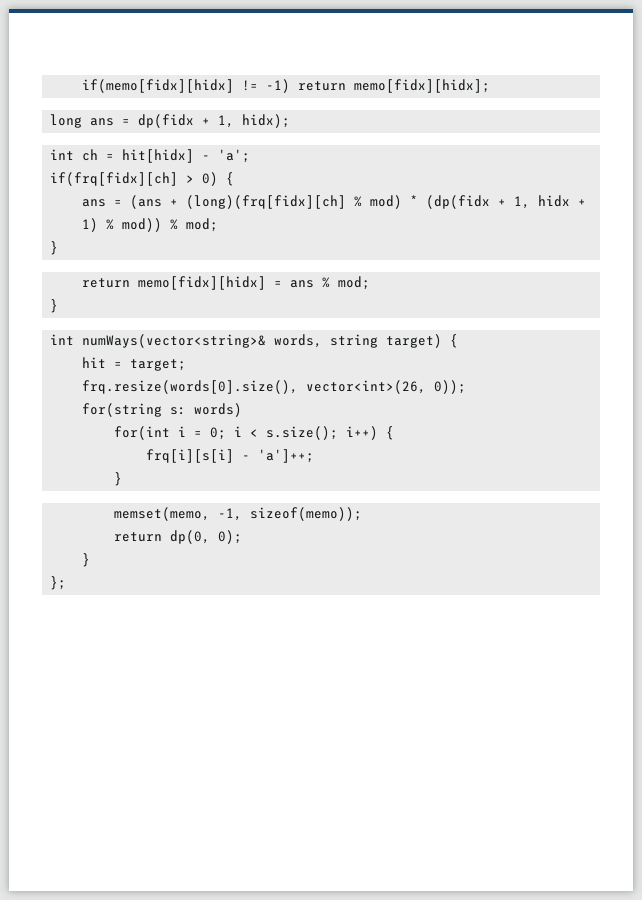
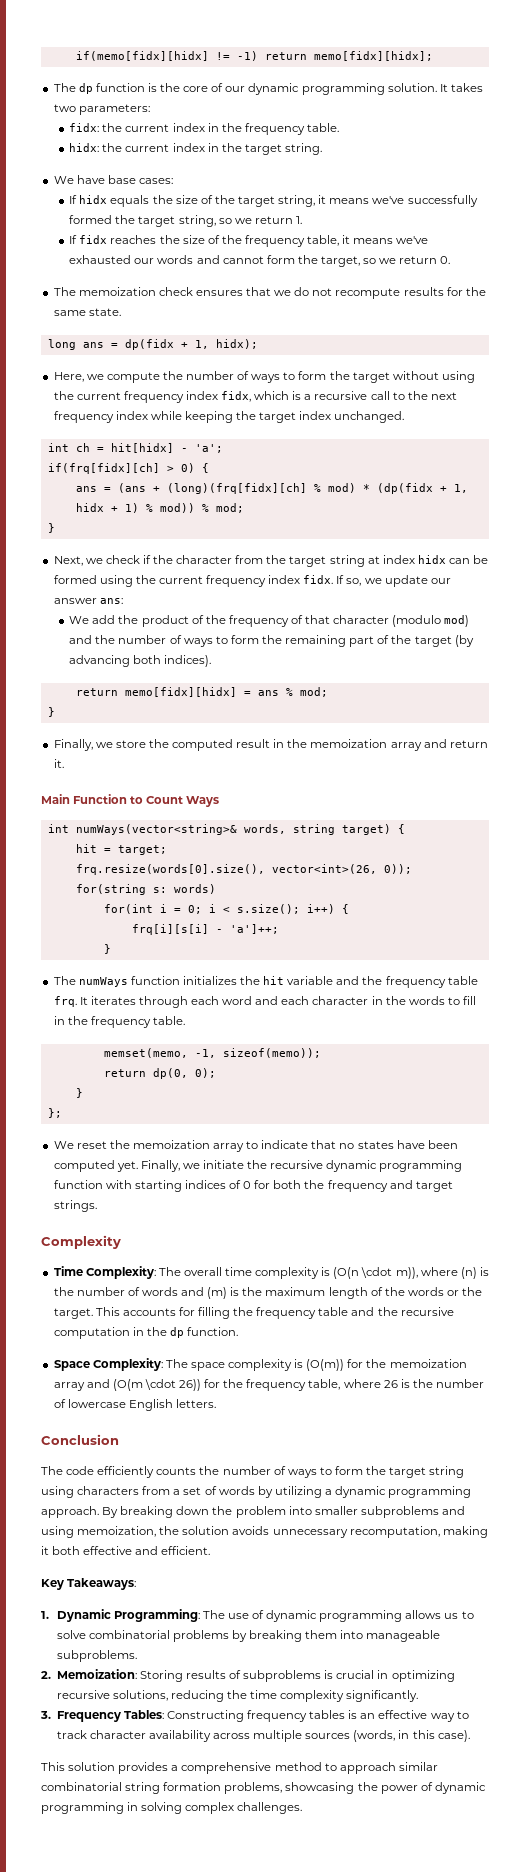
+ The dp function is the core of our dynamic programming solution. It takes two parameters:
+ fidx: the current index in the frequency table.
+ hidx: the current index in the target string.
+ We have base cases:
+ If hidx equals the size of the target string, it means we've successfully formed the target string, so we return 1.
+ If fidx reaches the size of the frequency table, it means we've exhausted our words and cannot form the target, so we return 0.
+ The memoization check ensures that we do not recompute results for the same state.
+ Here, we compute the number of ways to form the target without using the current frequency index fidx, which is a recursive call to the next frequency index while keeping the target index unchanged.
+ Next, we check if the character from the target string at index hidx can be formed using the current frequency index fidx. If so, we update our answer ans:
+ We add the product of the frequency of that character (modulo mod) and the number of ways to form the remaining part of the target (by advancing both indices).
+ Finally, we store the computed result in the memoization array and return it.
+ Main Function to Count Ways
+ The numWays function initializes the hit variable and the frequency table frq. It iterates through each word and each character in the words to fill in the frequency table.
+ We reset the memoization array to indicate that no states have been computed yet. Finally, we initiate the recursive dynamic programming function with starting indices of 0 for both the frequency and target strings.
+ Complexity
+ Time Complexity: The overall time complexity is (O(n \cdot m)), where (n) is the number of words and (m) is the maximum length of the words or the target. This accounts for filling the frequency table and the recursive computation in the dp function.
+ Space Complexity: The space complexity is (O(m)) for the memoization array and (O(m \cdot 26)) for the frequency table, where 26 is the number of lowercase English letters.
+ Conclusion
+ The code efficiently counts the number of ways to form the target string using characters from a set of words by utilizing a dynamic programming approach. By breaking down the problem into smaller subproblems and using memoization, the solution avoids unnecessary recomputation, making it both effective and efficient.
+ Key Takeaways:
+ 1. Dynamic Programming: The use of dynamic programming allows us to solve combinatorial problems by breaking them into manageable subproblems.
+ 2. Memoization: Storing results of subproblems is crucial in optimizing recursive solutions, reducing the time complexity significantly.
+ 3. Frequency Tables: Constructing frequency tables is an effective way to track character availability across multiple sources (words, in this case).
+ This solution provides a comprehensive method to approach similar combinatorial string formation problems, showcasing the power of dynamic programming in solving complex challenges.

